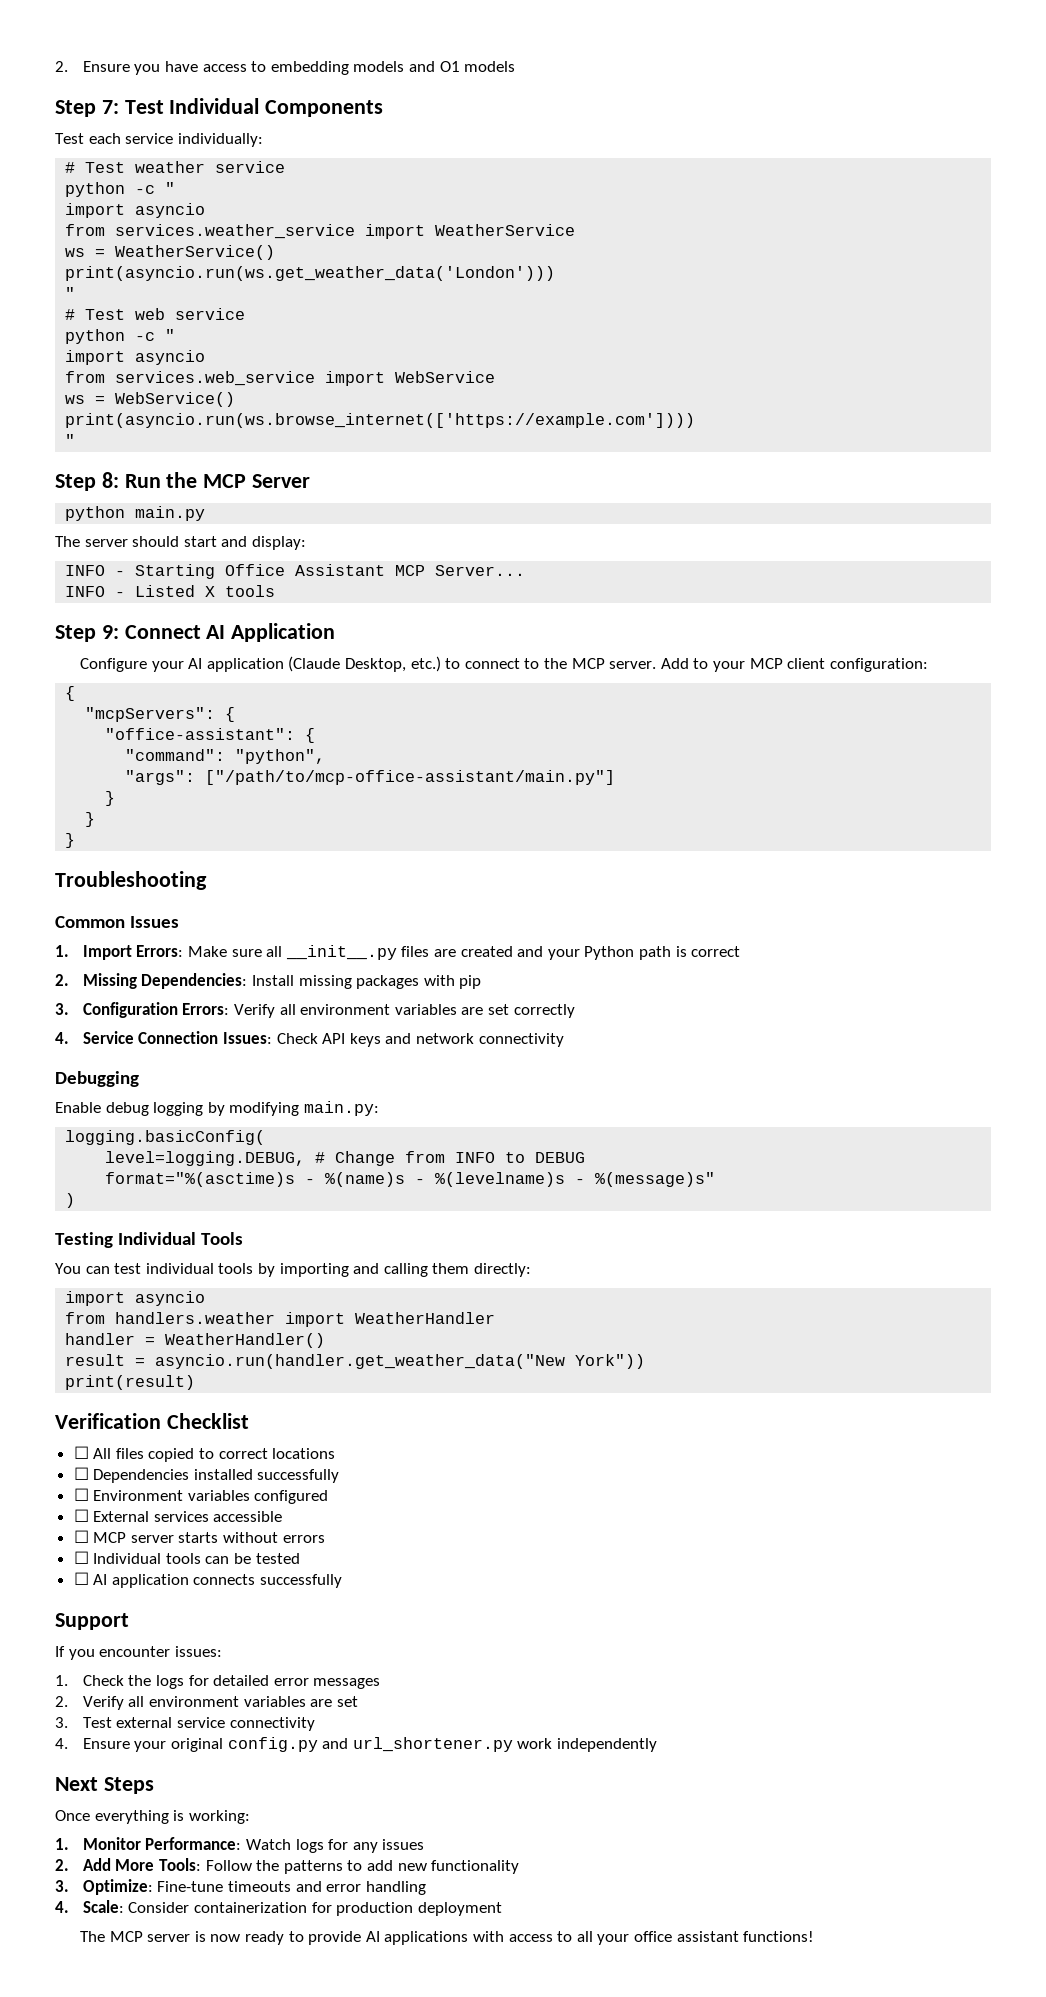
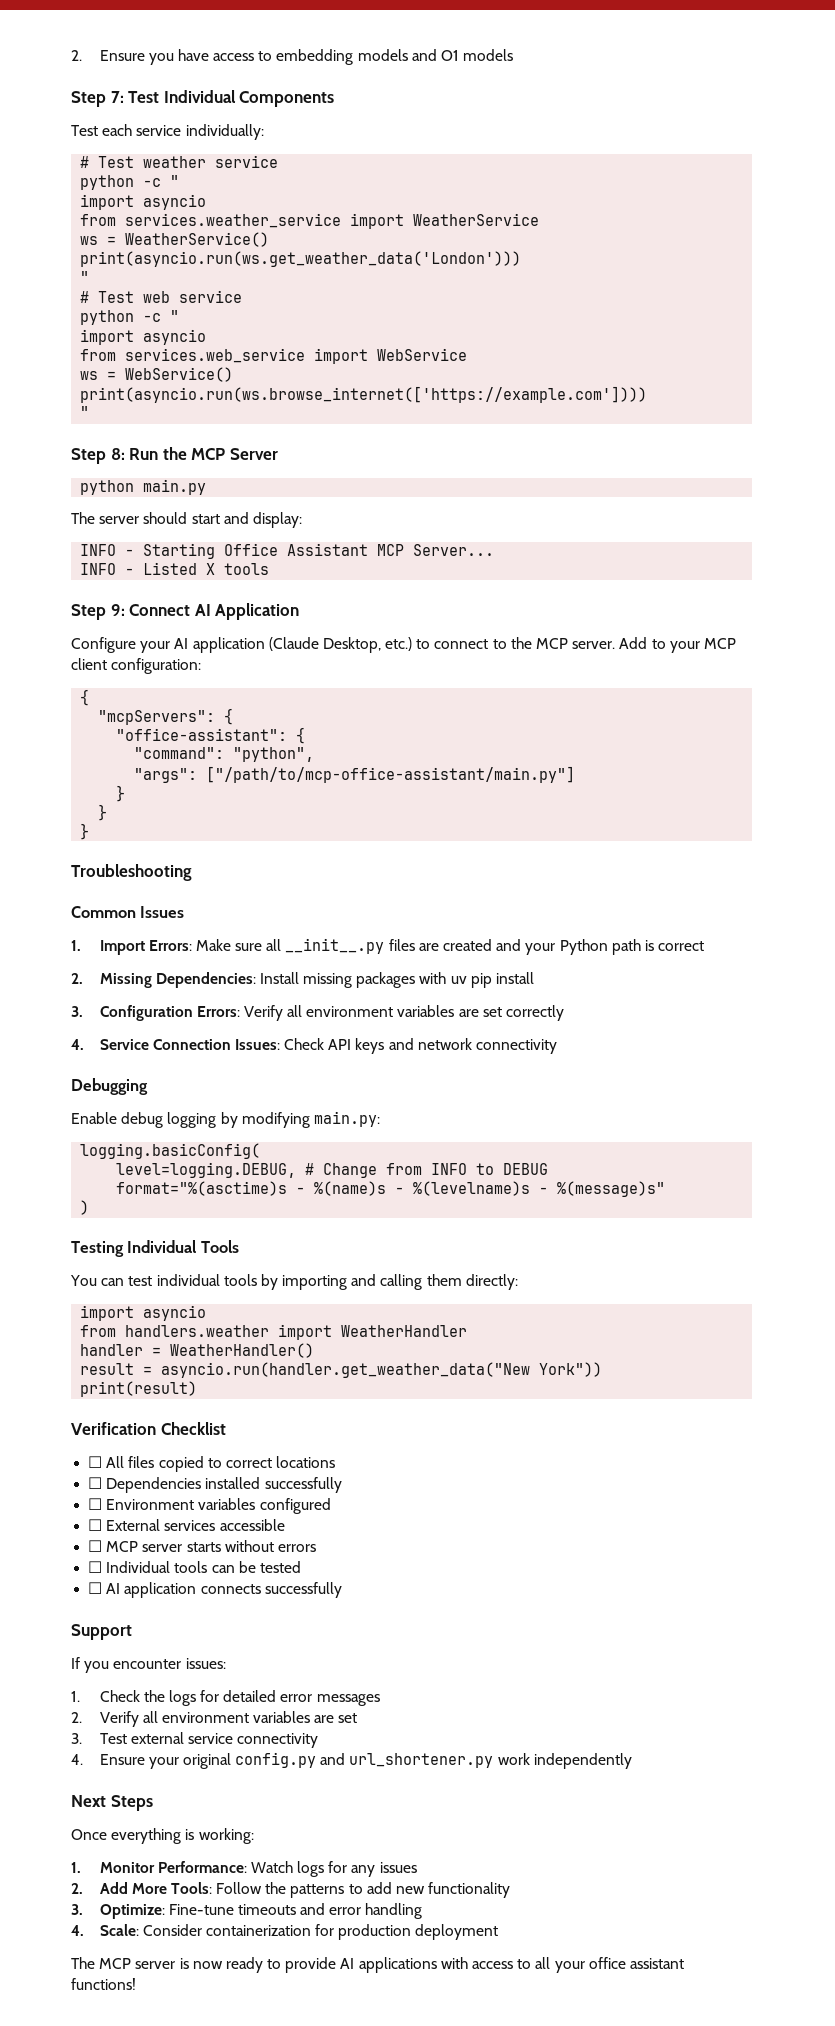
- 2. Missing Dependencies: Install missing packages with pip
+ 2. Missing Dependencies: Install missing packages with uv pip install

